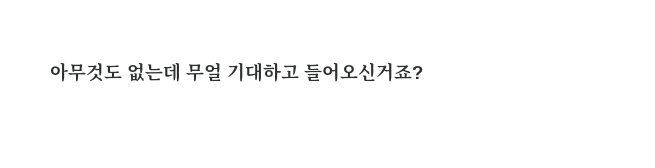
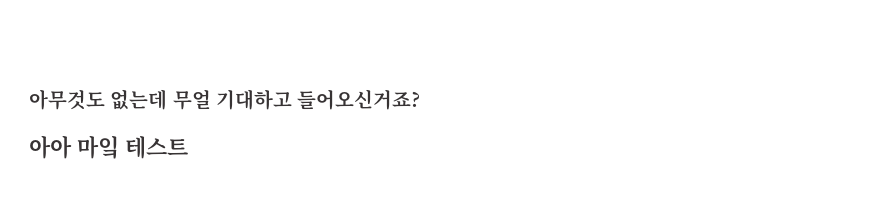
+ 아아 마잌 테스트

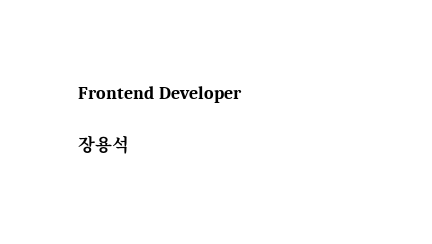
- 아무것도 없는데 무얼 기대하고 들어오신거죠?
- 아아 마잌 테스트
+ Frontend Developer
+ 장용석

